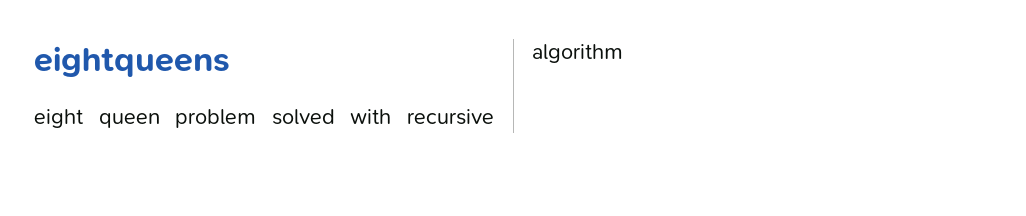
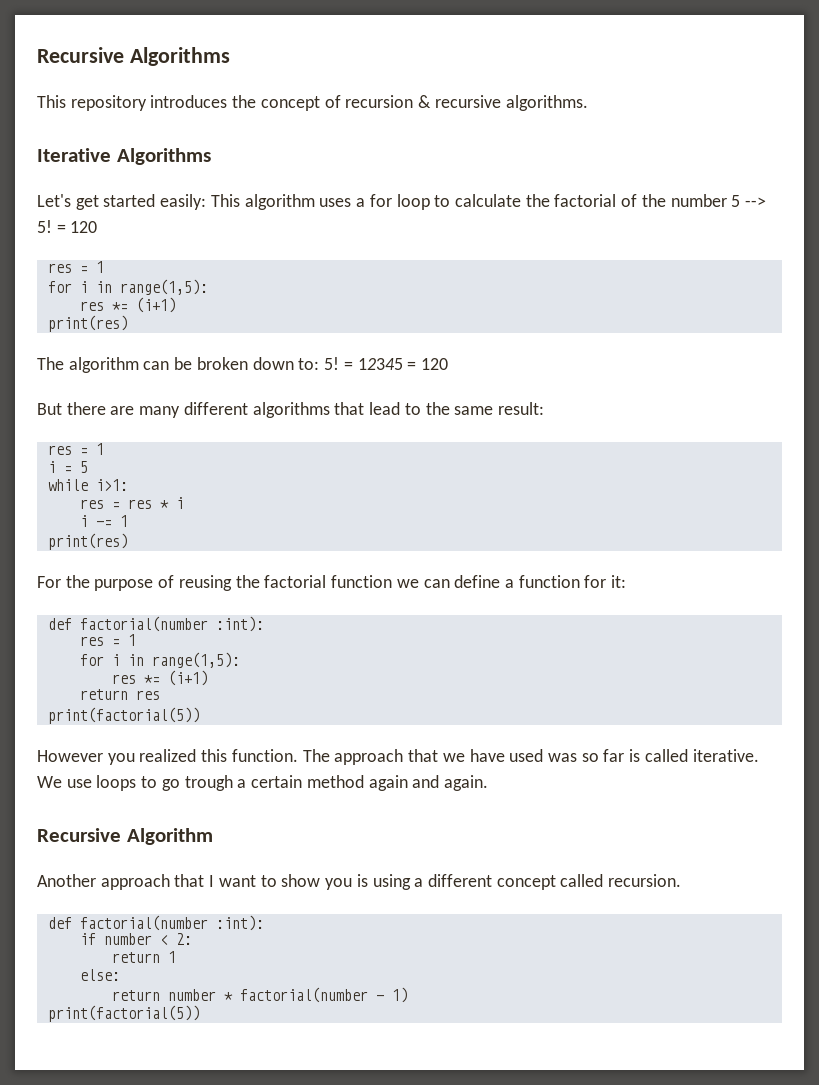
- eightqueens
- eight queen problem solved with recursive algorithm
+ Recursive Algorithms
+ This repository introduces the concept of recursion & recursive algorithms.
+ Iterative Algorithms
+ Let's get started easily: This algorithm uses a for loop to calculate the factorial of the number 5 --> 5! = 120
+ res = 1
+ for i in range(1,5):
+ res *= (i+1)
+ print(res)
+ The algorithm can be broken down to: 5! = 12345 = 120
+ But there are many different algorithms that lead to the same result:
+ res = 1
+ i = 5
+ while i>1:
+ res = res * i
+ i -= 1
+ print(res)
+ For the purpose of reusing the factorial function we can define a function for it:
+ def factorial(number :int):
+ res = 1
+ for i in range(1,5):
+ res *= (i+1)
+ return res
+ print(factorial(5))
+ However you realized this function. The approach that we have used was so far is called iterative. We use loops to go trough a certain method again and again.
+ Recursive Algorithm
+ Another approach that I want to show you is using a different concept called recursion.
+ def factorial(number :int):
+ if number < 2:
+ return 1
+ else:
+ return number * factorial(number - 1)
+ print(factorial(5))

